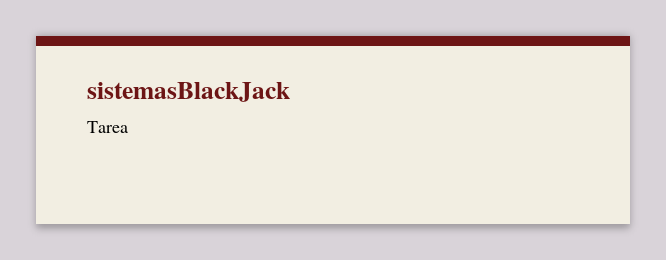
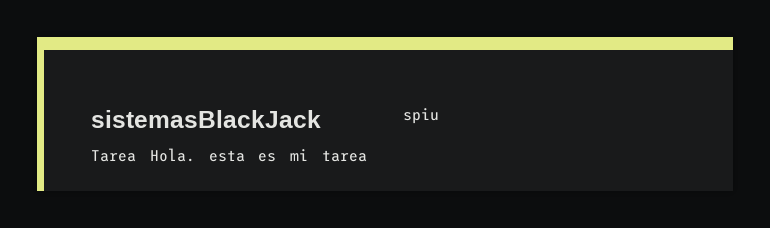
- Tarea
+ Tarea Hola. esta es mi tarea spiu

